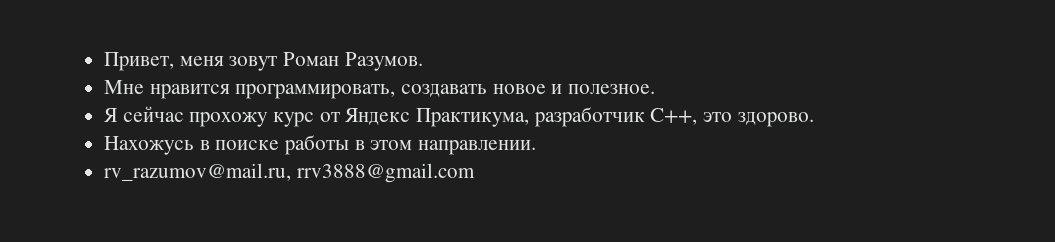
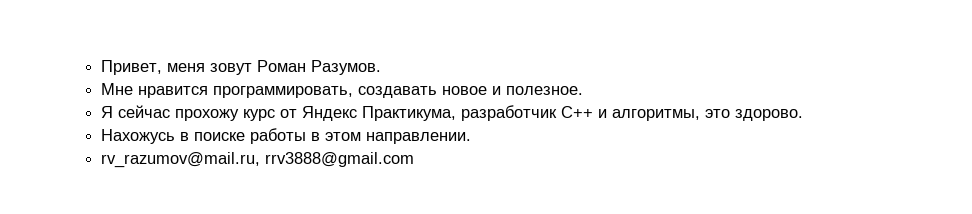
- Я сейчас прохожу курс от Яндекс Практикума, разработчик С++, это здорово.
+ Я сейчас прохожу курс от Яндекс Практикума, разработчик С++ и алгоритмы, это здорово.

